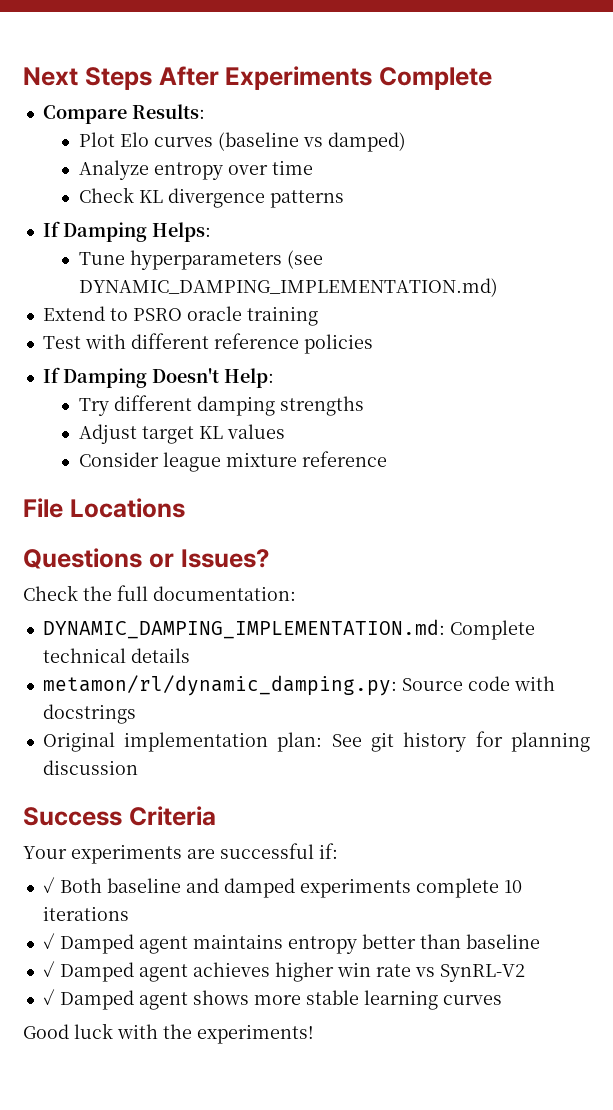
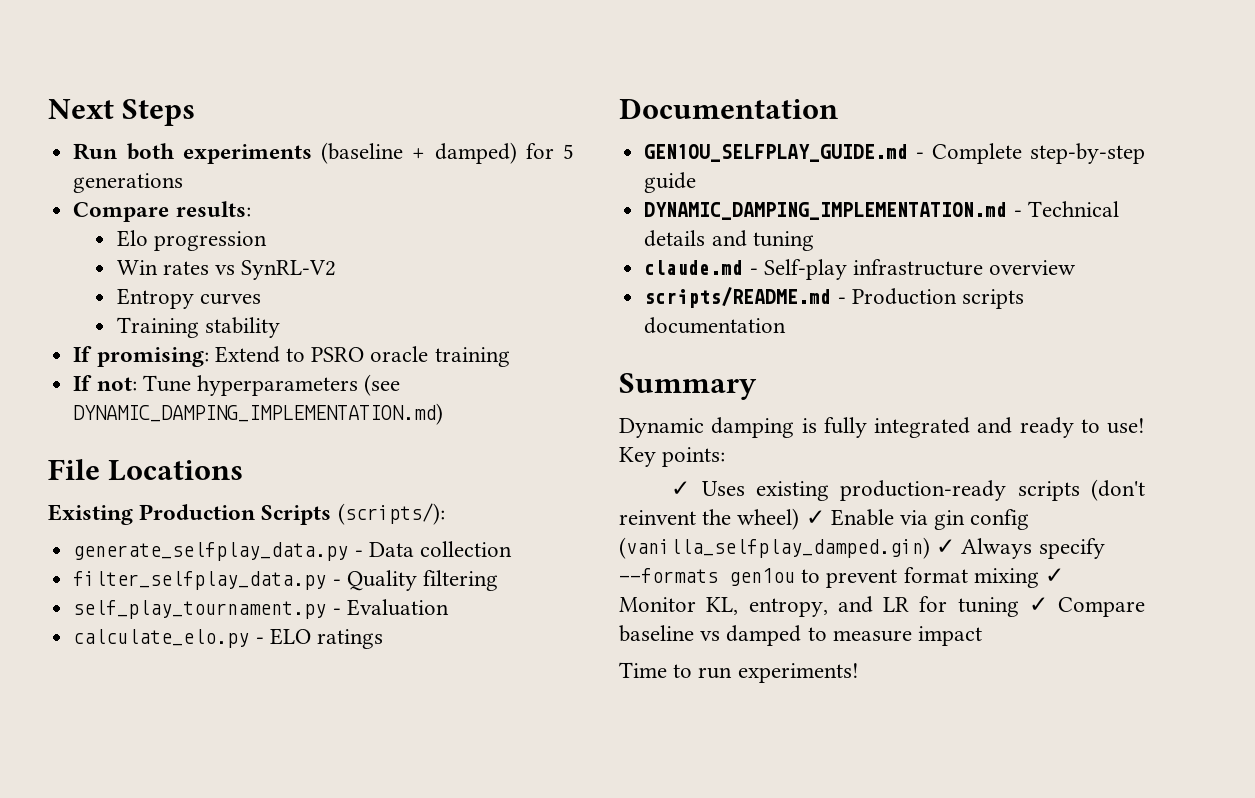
- Next Steps After Experiments Complete
- Compare Results:
- Plot Elo curves (baseline vs damped)
- Analyze entropy over time
- Check KL divergence patterns
- If Damping Helps:
- Tune hyperparameters (see DYNAMIC_DAMPING_IMPLEMENTATION.md)
- Extend to PSRO oracle training
+ Next Steps
+ Run both experiments (baseline + damped) for 5 generations
+ Compare results:
+ Elo progression
+ Win rates vs SynRL-V2
+ Entropy curves
+ Training stability
+ If promising: Extend to PSRO oracle training
- Test with different reference policies
- If Damping Doesn't Help:
- Try different damping strengths
- Adjust target KL values
- Consider league mixture reference
+ If not: Tune hyperparameters (see DYNAMIC_DAMPING_IMPLEMENTATION.md)
  File Locations
- Questions or Issues?
- Check the full documentation:
- DYNAMIC_DAMPING_IMPLEMENTATION.md: Complete technical details
- metamon/rl/dynamic_damping.py: Source code with docstrings
- Original implementation plan: See git history for planning discussion
- Success Criteria
- Your experiments are successful if:
- ✓ Both baseline and damped experiments complete 10 iterations
- ✓ Damped agent maintains entropy better than baseline
- ✓ Damped agent achieves higher win rate vs SynRL-V2
- ✓ Damped agent shows more stable learning curves
- Good luck with the experiments!
+ Existing Production Scripts (scripts/):
+ generate_selfplay_data.py - Data collection
+ filter_selfplay_data.py - Quality filtering
+ self_play_tournament.py - Evaluation
+ calculate_elo.py - ELO ratings
+ Documentation
+ GEN1OU_SELFPLAY_GUIDE.md - Complete step-by-step guide
+ DYNAMIC_DAMPING_IMPLEMENTATION.md - Technical details and tuning
+ claude.md - Self-play infrastructure overview
+ scripts/README.md - Production scripts documentation
+ Summary
+ Dynamic damping is fully integrated and ready to use! Key points:
+ ✓ Uses existing production-ready scripts (don't reinvent the wheel) ✓ Enable via gin config (vanilla_selfplay_damped.gin) ✓ Always specify --formats gen1ou to prevent format mixing ✓ Monitor KL, entropy, and LR for tuning ✓ Compare baseline vs damped to measure impact
+ Time to run experiments!

